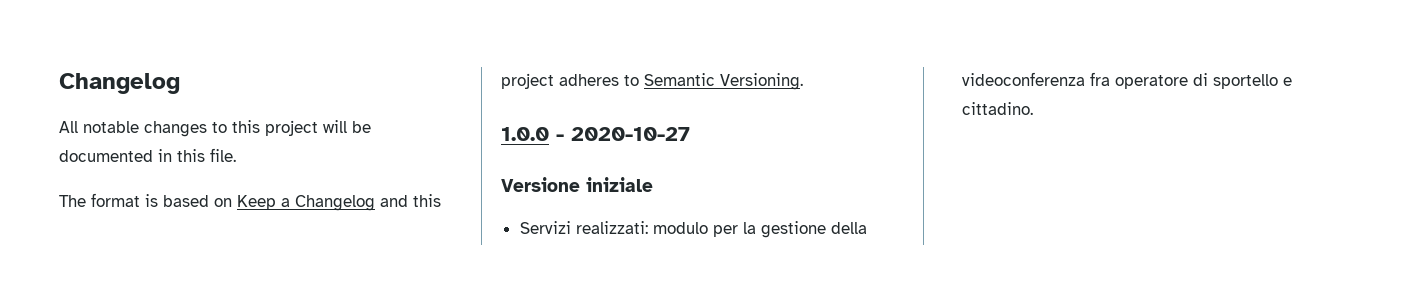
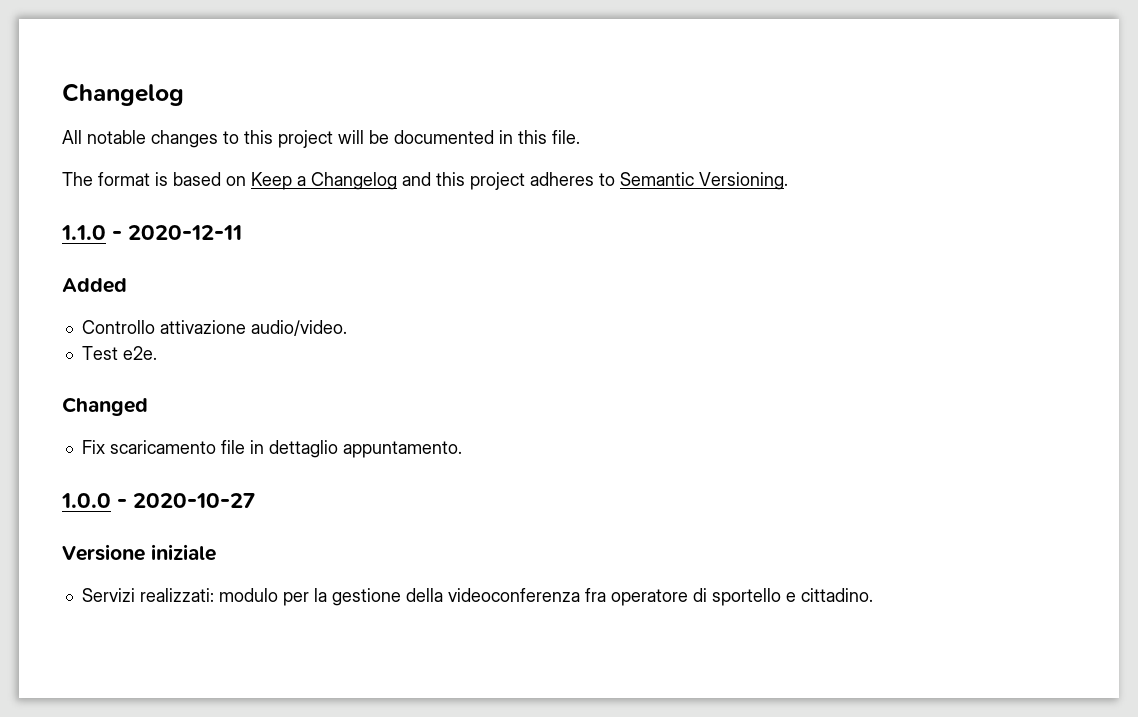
+ 1.1.0 - 2020-12-11
+ Added
+ Controllo attivazione audio/video.
+ Test e2e.
+ Changed
+ Fix scaricamento file in dettaglio appuntamento.

